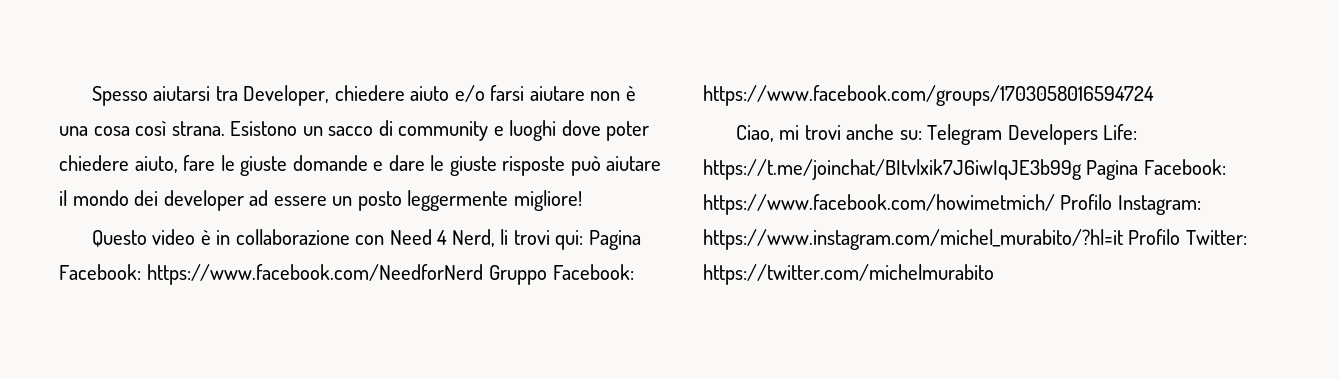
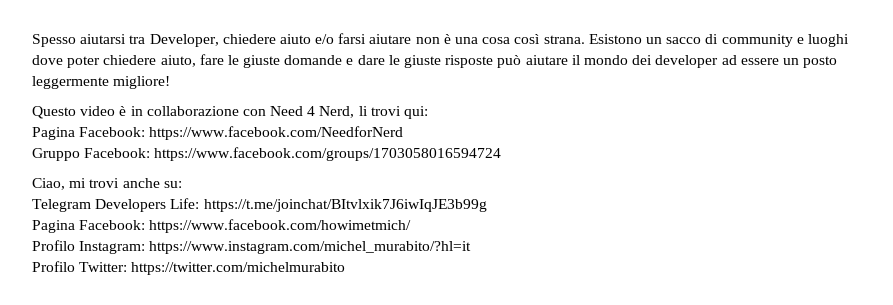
- Questo video è in collaborazione con Need 4 Nerd, li trovi qui: Pagina Facebook: https://www.facebook.com/NeedforNerd Gruppo Facebook: https://www.facebook.com/groups/1703058016594724
+ Questo video è in collaborazione con Need 4 Nerd, li trovi qui:
+ Pagina Facebook: https://www.facebook.com/NeedforNerd
+ Gruppo Facebook: https://www.facebook.com/groups/1703058016594724
- Ciao, mi trovi anche su: Telegram Developers Life: https://t.me/joinchat/BItvlxik7J6iwIqJE3b99g Pagina Facebook: https://www.facebook.com/howimetmich/ Profilo Instagram: https://www.instagram.com/michel_murabito/?hl=it Profilo Twitter: https://twitter.com/michelmurabito
+ Ciao, mi trovi anche su:
+ Telegram Developers Life: https://t.me/joinchat/BItvlxik7J6iwIqJE3b99g
+ Pagina Facebook: https://www.facebook.com/howimetmich/
+ Profilo Instagram: https://www.instagram.com/michel_murabito/?hl=it
+ Profilo Twitter: https://twitter.com/michelmurabito

